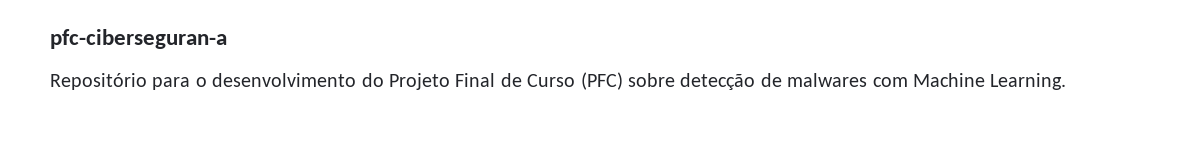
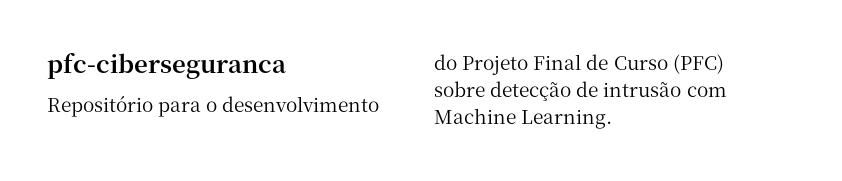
- pfc-ciberseguran-a
+ pfc-ciberseguranca
- Repositório para o desenvolvimento do Projeto Final de Curso (PFC) sobre detecção de malwares com Machine Learning.
+ Repositório para o desenvolvimento do Projeto Final de Curso (PFC) sobre detecção de intrusão com Machine Learning.

